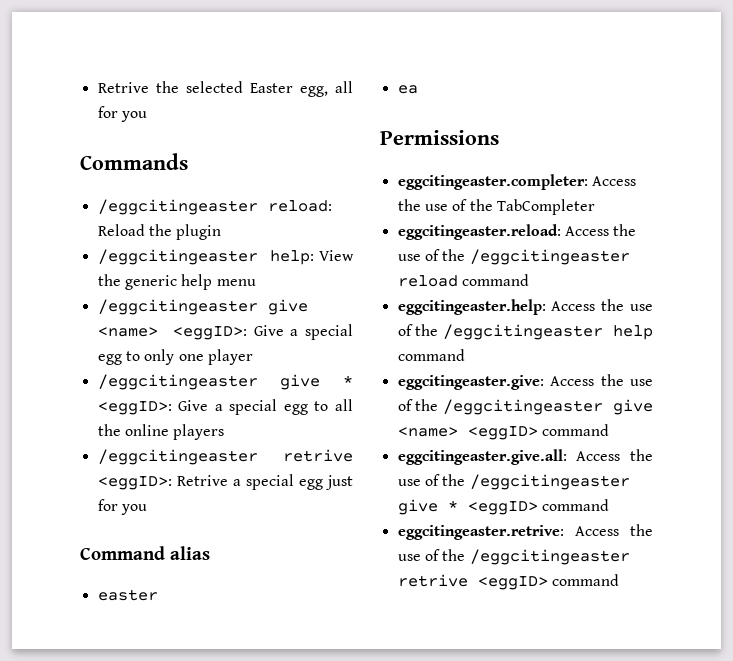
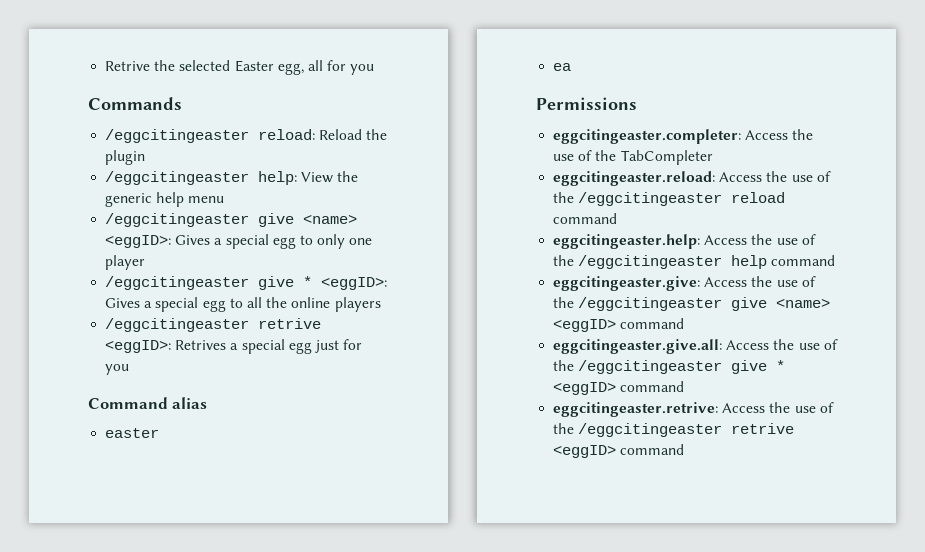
- /eggcitingeaster give <name> <eggID>: Give a special egg to only one player
+ /eggcitingeaster give <name> <eggID>: Gives a special egg to only one player
- /eggcitingeaster give * <eggID>: Give a special egg to all the online players
+ /eggcitingeaster give * <eggID>: Gives a special egg to all the online players
- /eggcitingeaster retrive <eggID>: Retrive a special egg just for you
+ /eggcitingeaster retrive <eggID>: Retrives a special egg just for you

